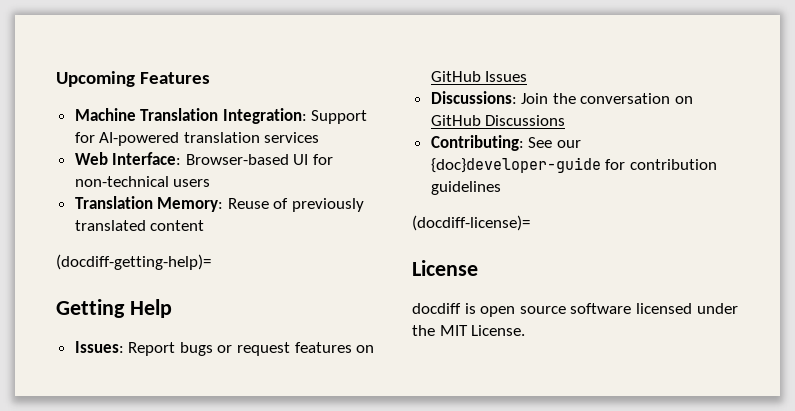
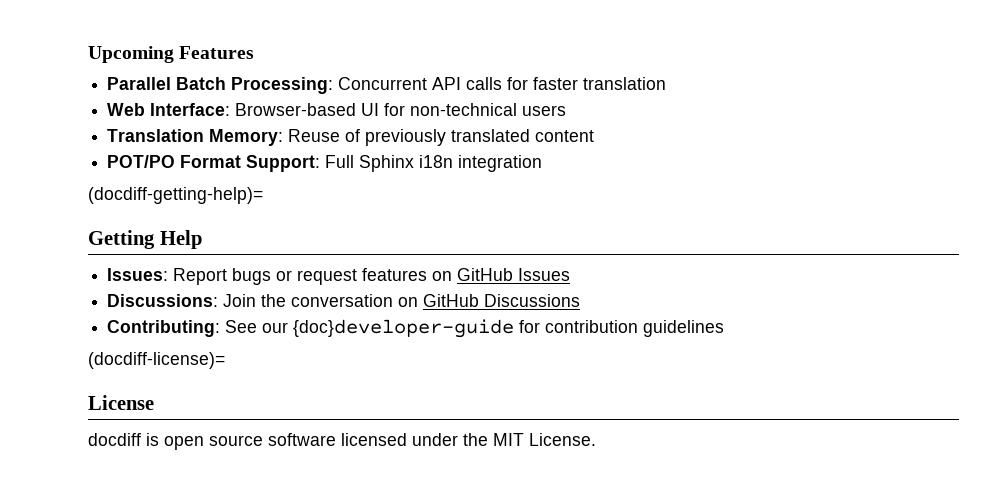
- Machine Translation Integration: Support for AI-powered translation services
+ Parallel Batch Processing: Concurrent API calls for faster translation
+ POT/PO Format Support: Full Sphinx i18n integration

